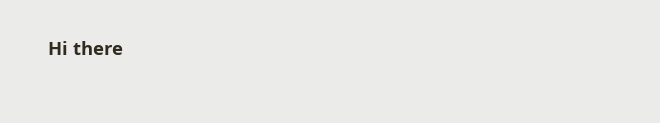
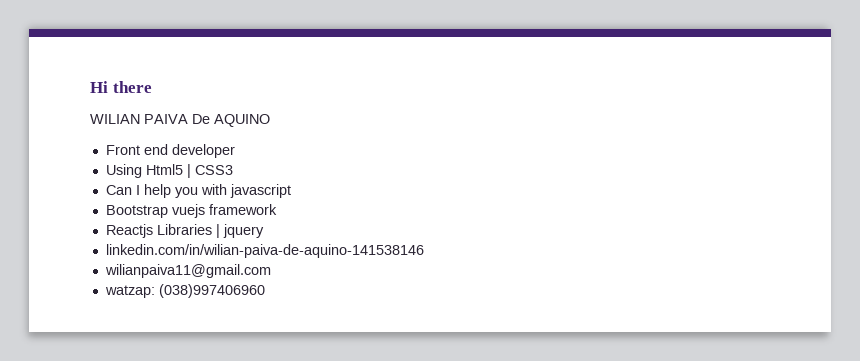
+ WILIAN PAIVA De AQUINO
+ Front end developer
+ Using Html5 | CSS3
+ Can I help you with javascript
+ Bootstrap vuejs framework
+ Reactjs Libraries | jquery
+ linkedin.com/in/wilian-paiva-de-aquino-141538146
+ wilianpaiva11@gmail.com
+ watzap: (038)997406960

